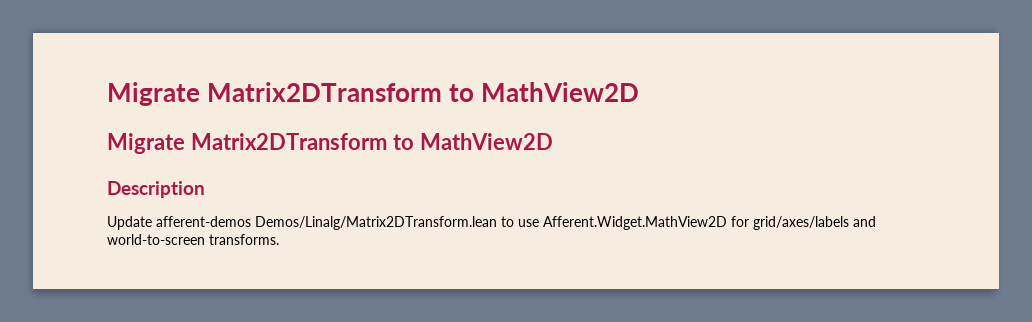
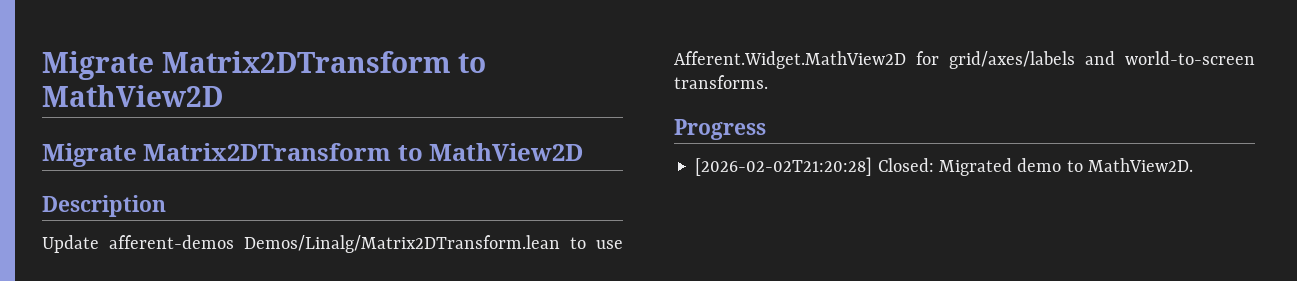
+ Progress
+ [2026-02-02T21:20:28] Closed: Migrated demo to MathView2D.

